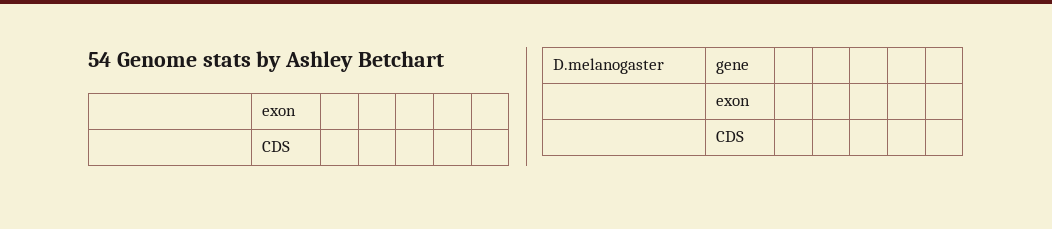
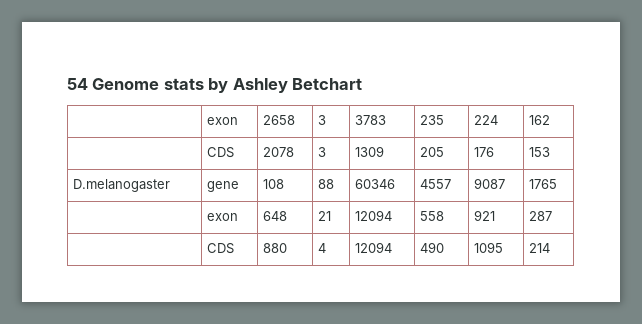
  54 Genome stats by Ashley Betchart
- | exon | | | | |
- | CDS | | | | |
- D.melanogaster | gene | | | | |
- | exon | | | | |
- | CDS | | | | |
+ | exon | 2658 | 3 | 3783 | 235 | 224 | 162
+ | CDS | 2078 | 3 | 1309 | 205 | 176 | 153
+ D.melanogaster | gene | 108 | 88 | 60346 | 4557 | 9087 | 1765
+ | exon | 648 | 21 | 12094 | 558 | 921 | 287
+ | CDS | 880 | 4 | 12094 | 490 | 1095 | 214

